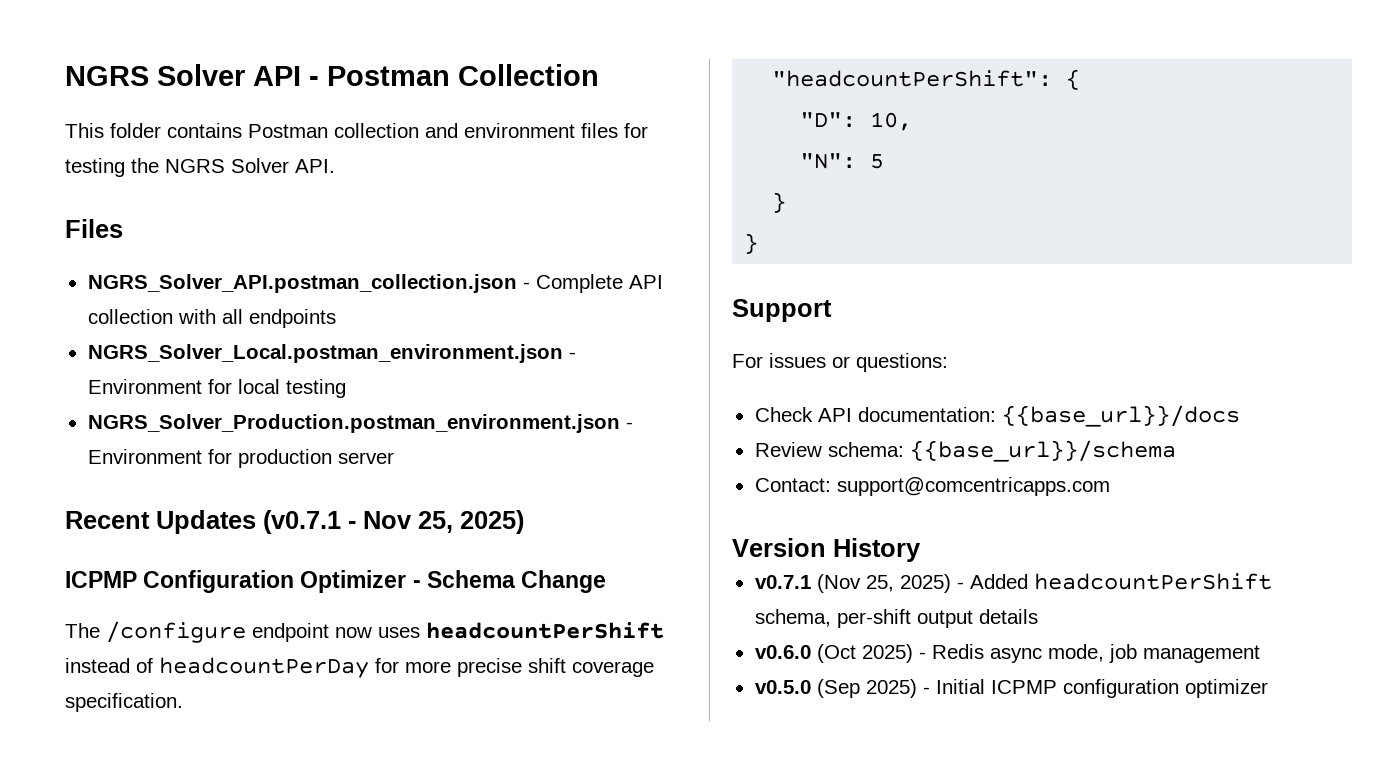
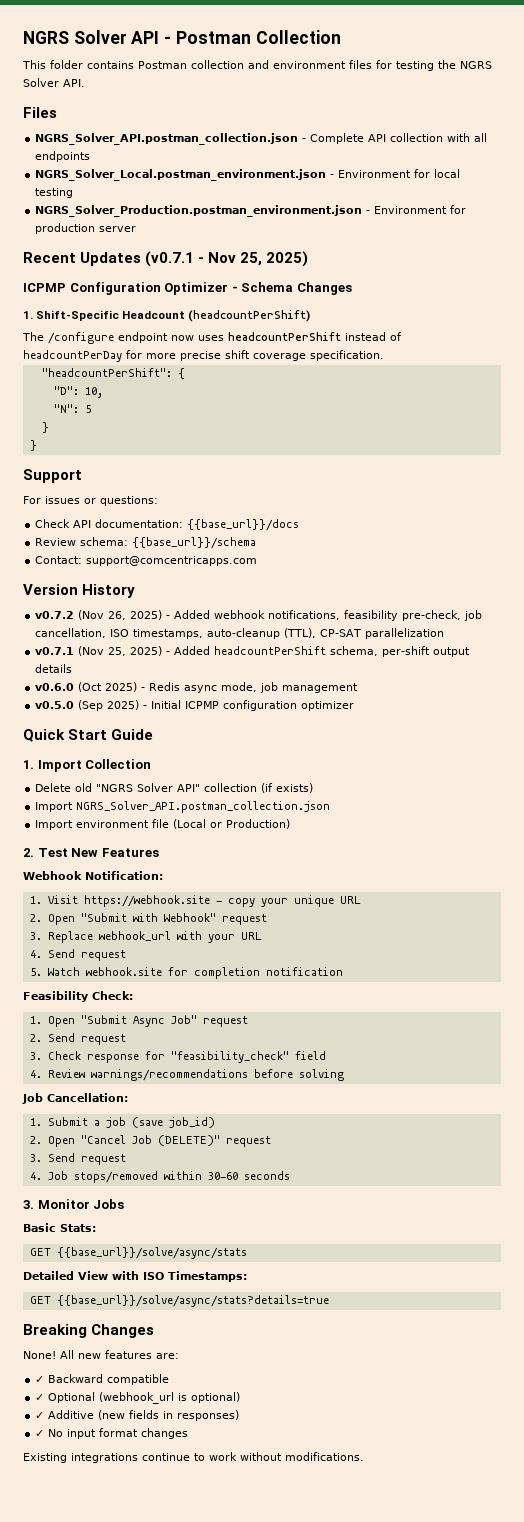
- ICPMP Configuration Optimizer - Schema Change
+ ICPMP Configuration Optimizer - Schema Changes
+ 1. Shift-Specific Headcount (headcountPerShift)
+ v0.7.2 (Nov 26, 2025) - Added webhook notifications, feasibility pre-check, job cancellation, ISO timestamps, auto-cleanup (TTL), CP-SAT parallelization
+ Quick Start Guide
+ 1. Import Collection
+ Delete old "NGRS Solver API" collection (if exists)
+ Import NGRS_Solver_API.postman_collection.json
+ Import environment file (Local or Production)
+ 2. Test New Features
+ Webhook Notification:
+ 1. Visit https://webhook.site - copy your unique URL
+ 2. Open "Submit with Webhook" request
+ 3. Replace webhook_url with your URL
+ 4. Send request
+ 5. Watch webhook.site for completion notification
+ Feasibility Check:
+ 1. Open "Submit Async Job" request
+ 2. Send request
+ 3. Check response for "feasibility_check" field
+ 4. Review warnings/recommendations before solving
+ Job Cancellation:
+ 1. Submit a job (save job_id)
+ 2. Open "Cancel Job (DELETE)" request
+ 3. Send request
+ 4. Job stops/removed within 30-60 seconds
+ 3. Monitor Jobs
+ Basic Stats:
+ GET {{base_url}}/solve/async/stats
+ Detailed View with ISO Timestamps:
+ GET {{base_url}}/solve/async/stats?details=true
+ Breaking Changes
+ None! All new features are:
+ ✓ Backward compatible
+ ✓ Optional (webhook_url is optional)
+ ✓ Additive (new fields in responses)
+ ✓ No input format changes
+ Existing integrations continue to work without modifications.

